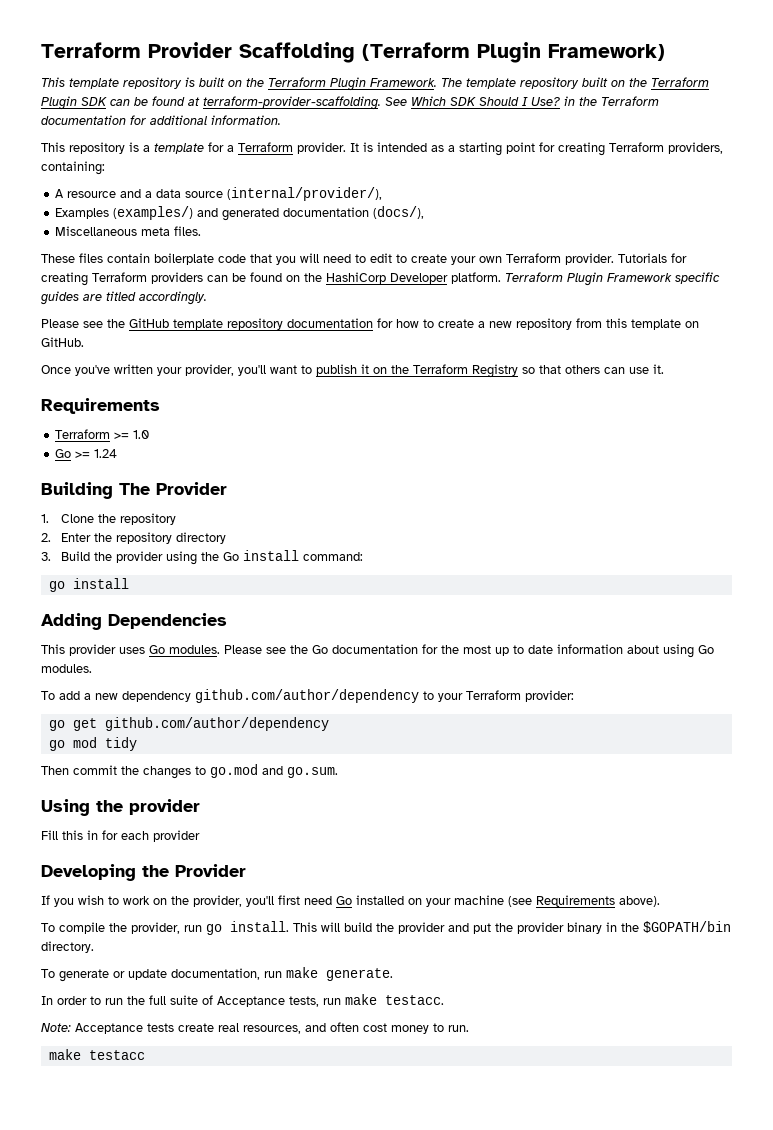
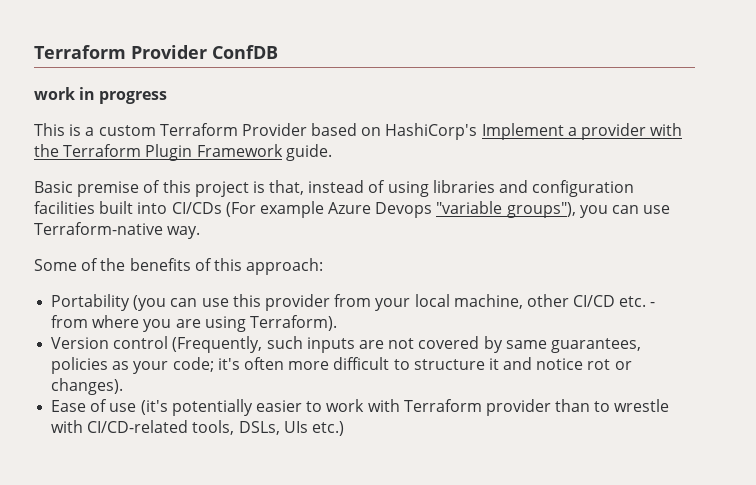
- Terraform Provider Scaffolding (Terraform Plugin Framework)
- This template repository is built on the Terraform Plugin Framework. The template repository built on the Terraform Plugin SDK can be found at terraform-provider-scaffolding. See Which SDK Should I Use? in the Terraform documentation for additional information.
- This repository is a template for a Terraform provider. It is intended as a starting point for creating Terraform providers, containing:
- A resource and a data source (internal/provider/),
- Examples (examples/) and generated documentation (docs/),
- Miscellaneous meta files.
- These files contain boilerplate code that you will need to edit to create your own Terraform provider. Tutorials for creating Terraform providers can be found on the HashiCorp Developer platform. Terraform Plugin Framework specific guides are titled accordingly.
- Please see the GitHub template repository documentation for how to create a new repository from this template on GitHub.
- Once you've written your provider, you'll want to publish it on the Terraform Registry so that others can use it.
- Requirements
- Terraform >= 1.0
- Go >= 1.24
- Building The Provider
- 1. Clone the repository
- 2. Enter the repository directory
- 3. Build the provider using the Go install command:
- go install
- Adding Dependencies
- This provider uses Go modules. Please see the Go documentation for the most up to date information about using Go modules.
- To add a new dependency github.com/author/dependency to your Terraform provider:
- go get github.com/author/dependency
- go mod tidy
- Then commit the changes to go.mod and go.sum.
- Using the provider
- Fill this in for each provider
- Developing the Provider
- If you wish to work on the provider, you'll first need Go installed on your machine (see Requirements above).
- To compile the provider, run go install. This will build the provider and put the provider binary in the $GOPATH/bin directory.
- To generate or update documentation, run make generate.
- In order to run the full suite of Acceptance tests, run make testacc.
- Note: Acceptance tests create real resources, and often cost money to run.
- make testacc
+ Terraform Provider ConfDB
+ work in progress
+ This is a custom Terraform Provider based on HashiCorp's Implement a provider with the Terraform Plugin Framework guide.
+ Basic premise of this project is that, instead of using libraries and configuration facilities built into CI/CDs (For example Azure Devops "variable groups"), you can use Terraform-native way.
+ Some of the benefits of this approach:
+ Portability (you can use this provider from your local machine, other CI/CD etc. - from where you are using Terraform).
+ Version control (Frequently, such inputs are not covered by same guarantees, policies as your code; it's often more difficult to structure it and notice rot or changes).
+ Ease of use (it's potentially easier to work with Terraform provider than to wrestle with CI/CD-related tools, DSLs, UIs etc.)

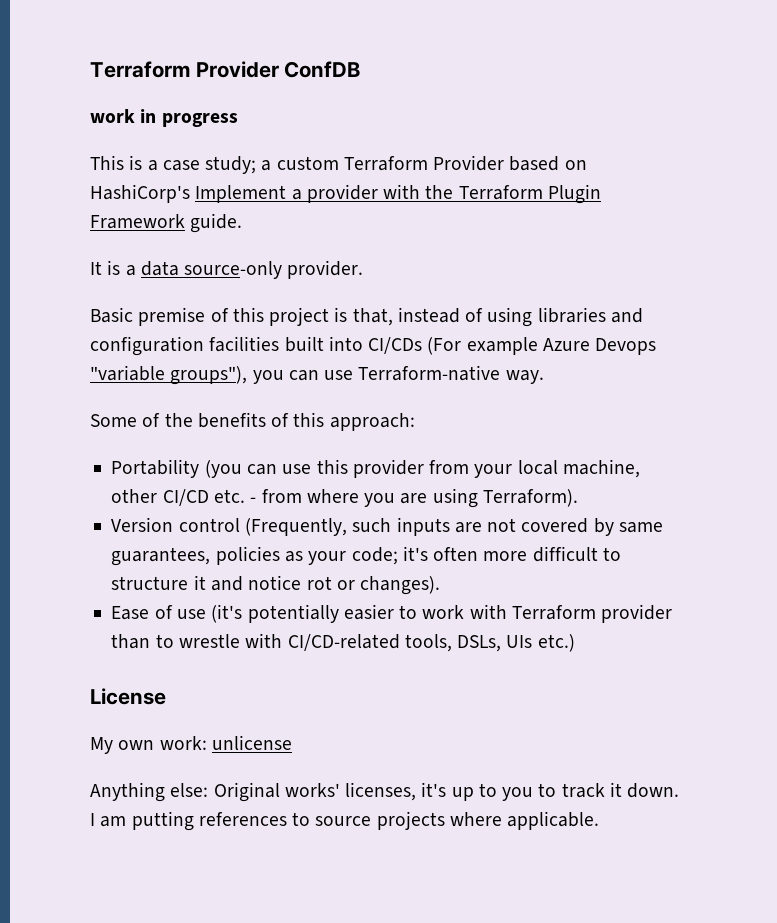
- This is a custom Terraform Provider based on HashiCorp's Implement a provider with the Terraform Plugin Framework guide.
+ This is a case study; a custom Terraform Provider based on HashiCorp's Implement a provider with the Terraform Plugin Framework guide.
+ It is a data source-only provider.
+ License
+ My own work: unlicense
+ Anything else: Original works' licenses, it's up to you to track it down. I am putting references to source projects where applicable.

